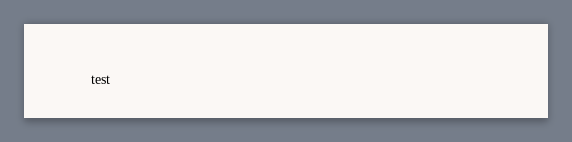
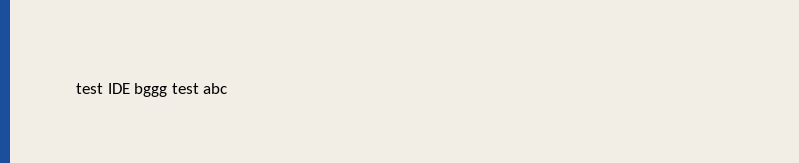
- test
+ test IDE bggg test abc

